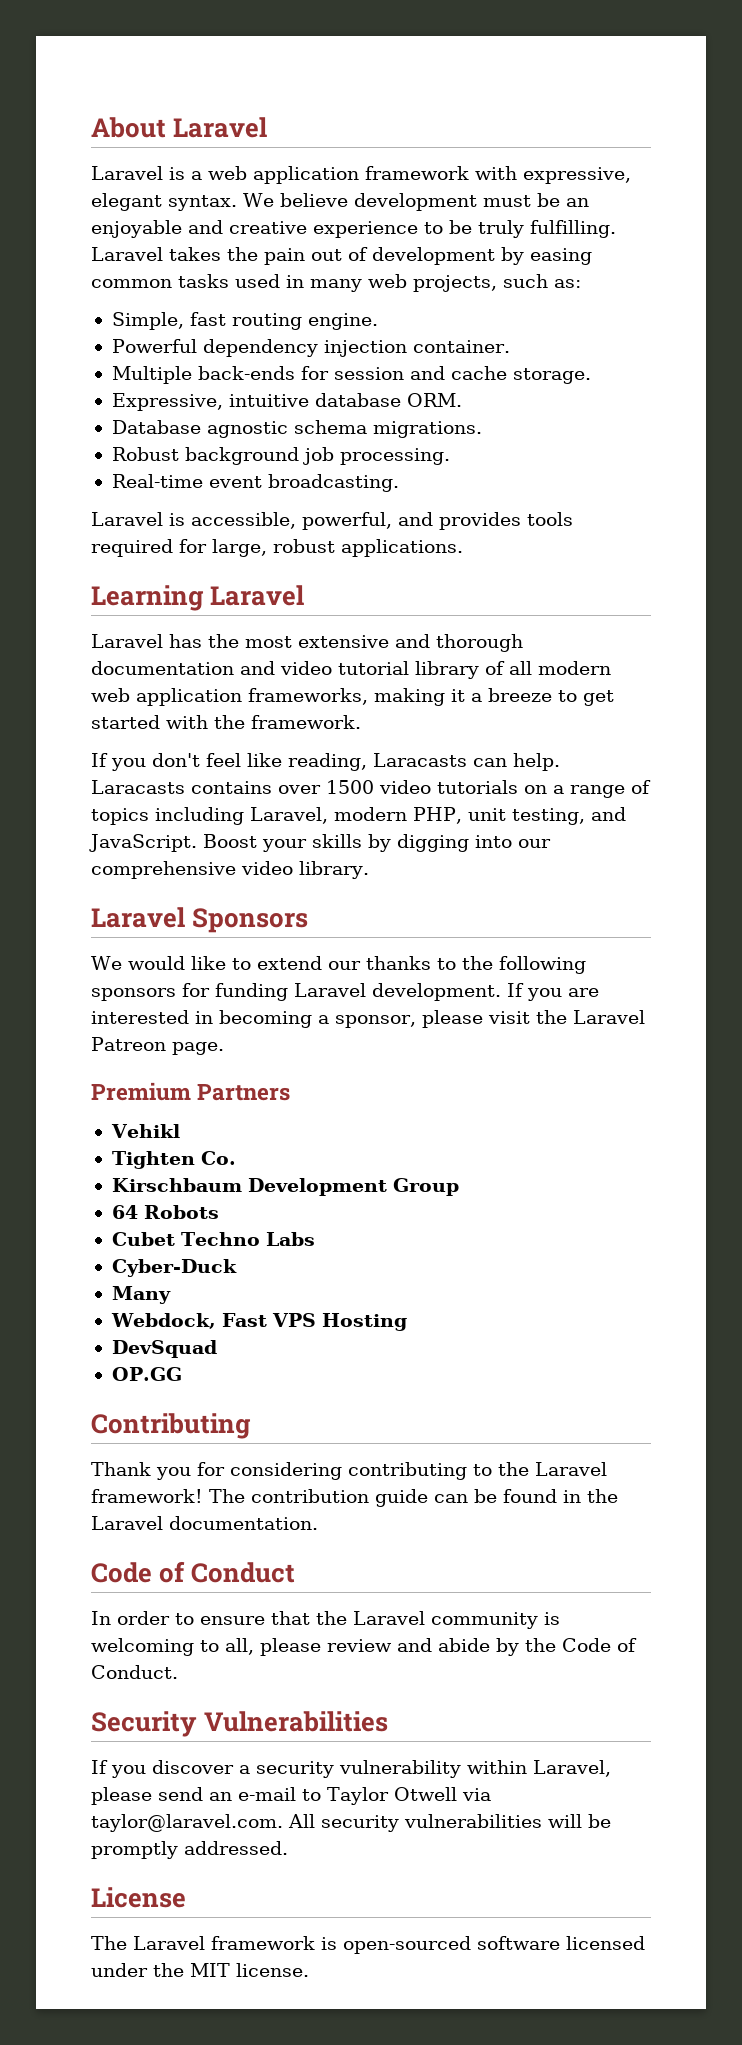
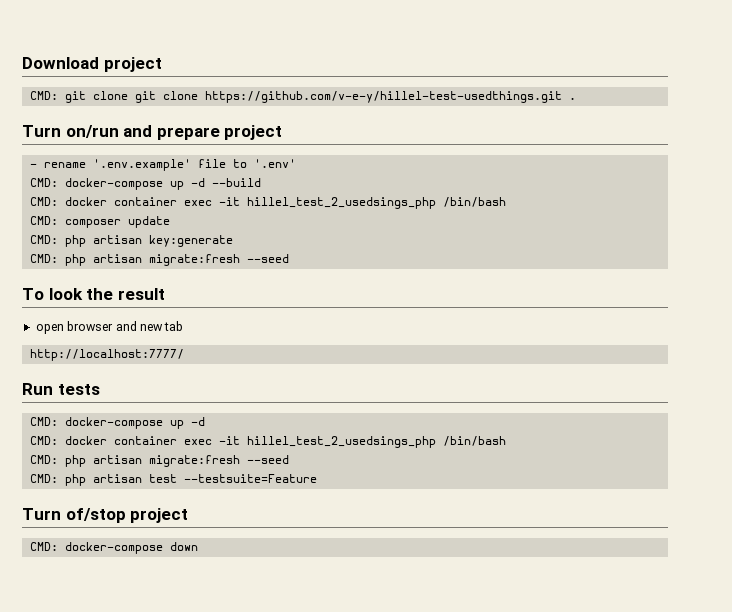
- About Laravel
- Laravel is a web application framework with expressive, elegant syntax. We believe development must be an enjoyable and creative experience to be truly fulfilling. Laravel takes the pain out of development by easing common tasks used in many web projects, such as:
- Simple, fast routing engine.
- Powerful dependency injection container.
- Multiple back-ends for session and cache storage.
- Expressive, intuitive database ORM.
- Database agnostic schema migrations.
- Robust background job processing.
- Real-time event broadcasting.
- Laravel is accessible, powerful, and provides tools required for large, robust applications.
- Learning Laravel
- Laravel has the most extensive and thorough documentation and video tutorial library of all modern web application frameworks, making it a breeze to get started with the framework.
- If you don't feel like reading, Laracasts can help. Laracasts contains over 1500 video tutorials on a range of topics including Laravel, modern PHP, unit testing, and JavaScript. Boost your skills by digging into our comprehensive video library.
- Laravel Sponsors
- We would like to extend our thanks to the following sponsors for funding Laravel development. If you are interested in becoming a sponsor, please visit the Laravel Patreon page.
- Premium Partners
- Vehikl
- Tighten Co.
- Kirschbaum Development Group
- 64 Robots
- Cubet Techno Labs
- Cyber-Duck
- Many
- Webdock, Fast VPS Hosting
- DevSquad
- OP.GG
- Contributing
- Thank you for considering contributing to the Laravel framework! The contribution guide can be found in the Laravel documentation.
- Code of Conduct
- In order to ensure that the Laravel community is welcoming to all, please review and abide by the Code of Conduct.
- Security Vulnerabilities
- If you discover a security vulnerability within Laravel, please send an e-mail to Taylor Otwell via taylor@laravel.com. All security vulnerabilities will be promptly addressed.
- License
- The Laravel framework is open-sourced software licensed under the MIT license.
+ Download project
+ CMD: git clone git clone https://github.com/v-e-y/hillel-test-usedthings.git .
+ Turn on/run and prepare project
+ - rename '.env.example' file to '.env'
+ CMD: docker-compose up -d --build
+ CMD: docker container exec -it hillel_test_2_usedsings_php /bin/bash
+ CMD: composer update
+ CMD: php artisan key:generate
+ CMD: php artisan migrate:fresh --seed
+ To look the result
+ open browser and new tab
+ http://localhost:7777/
+ Run tests
+ CMD: docker-compose up -d
+ CMD: docker container exec -it hillel_test_2_usedsings_php /bin/bash
+ CMD: php artisan migrate:fresh --seed
+ CMD: php artisan test --testsuite=Feature
+ Turn of/stop project
+ CMD: docker-compose down

